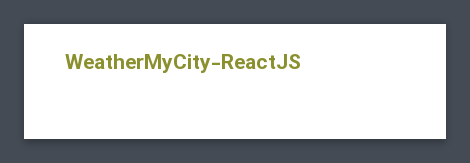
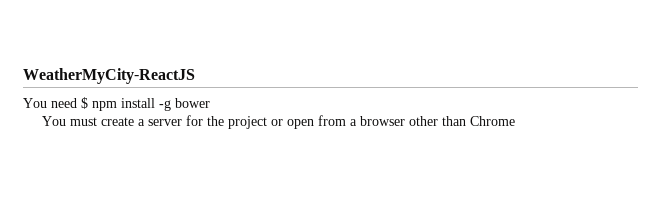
+ You need $ npm install -g bower
+ You must create a server for the project or open from a browser other than Chrome

